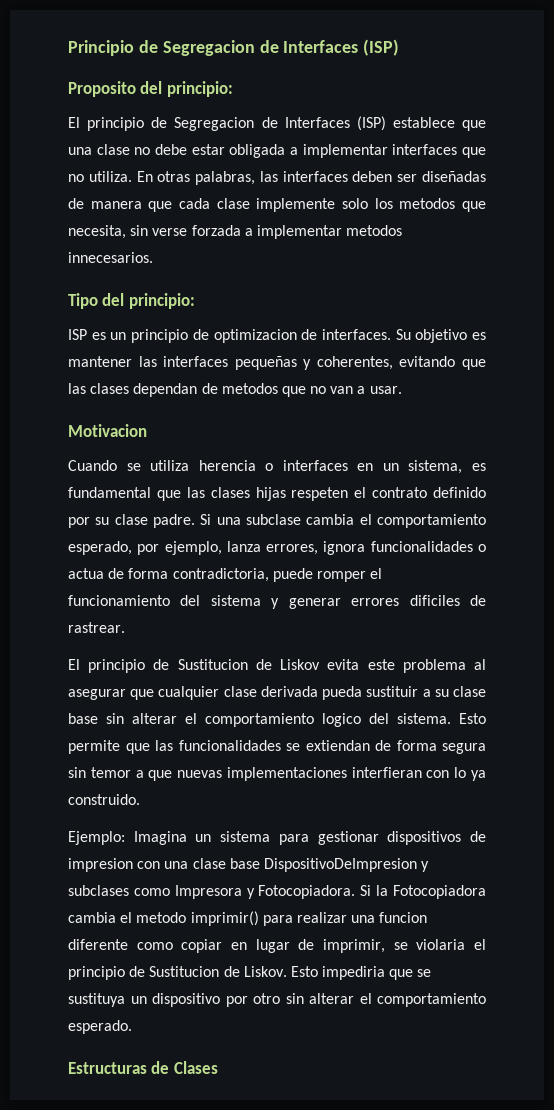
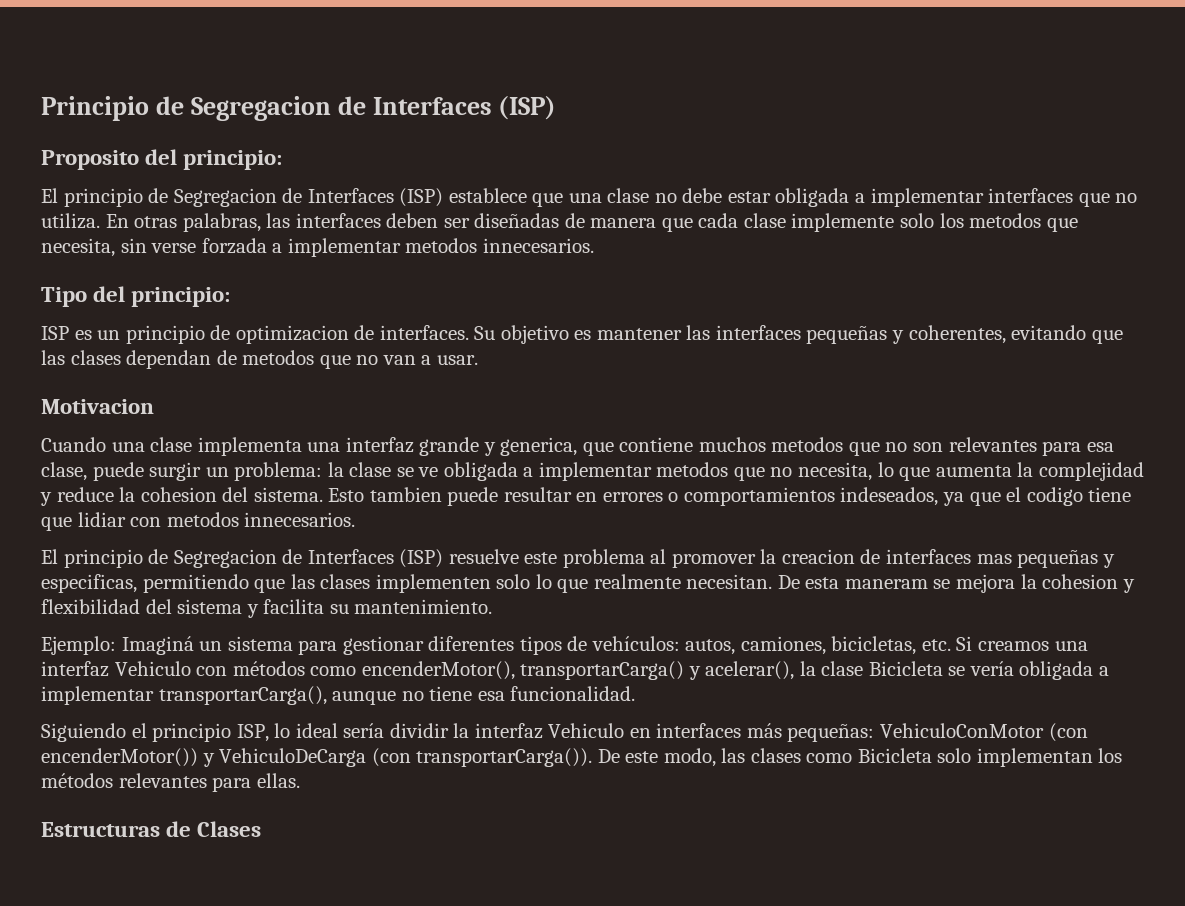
- Cuando se utiliza herencia o interfaces en un sistema, es fundamental que las clases hijas respeten el contrato definido por su clase padre. Si una subclase cambia el comportamiento esperado, por ejemplo, lanza errores, ignora funcionalidades o actua de forma contradictoria, puede romper el funcionamiento del sistema y generar errores dificiles de rastrear.
- El principio de Sustitucion de Liskov evita este problema al asegurar que cualquier clase derivada pueda sustituir a su clase base sin alterar el comportamiento logico del sistema. Esto permite que las funcionalidades se extiendan de forma segura sin temor a que nuevas implementaciones interfieran con lo ya construido.
+ Cuando una clase implementa una interfaz grande y generica, que contiene muchos metodos que no son relevantes para esa clase, puede surgir un problema: la clase se ve obligada a implementar metodos que no necesita, lo que aumenta la complejidad y reduce la cohesion del sistema. Esto tambien puede resultar en errores o comportamientos indeseados, ya que el codigo tiene que lidiar con metodos innecesarios.
+ El principio de Segregacion de Interfaces (ISP) resuelve este problema al promover la creacion de interfaces mas pequeñas y especificas, permitiendo que las clases implementen solo lo que realmente necesitan. De esta maneram se mejora la cohesion y flexibilidad del sistema y facilita su mantenimiento.
- Ejemplo: Imagina un sistema para gestionar dispositivos de impresion con una clase base DispositivoDeImpresion y subclases como Impresora y Fotocopiadora. Si la Fotocopiadora cambia el metodo imprimir() para realizar una funcion diferente como copiar en lugar de imprimir, se violaria el principio de Sustitucion de Liskov. Esto impediria que se sustituya un dispositivo por otro sin alterar el comportamiento esperado.
+ Ejemplo: Imaginá un sistema para gestionar diferentes tipos de vehículos: autos, camiones, bicicletas, etc. Si creamos una interfaz Vehiculo con métodos como encenderMotor(), transportarCarga() y acelerar(), la clase Bicicleta se vería obligada a implementar transportarCarga(), aunque no tiene esa funcionalidad.
+ Siguiendo el principio ISP, lo ideal sería dividir la interfaz Vehiculo en interfaces más pequeñas: VehiculoConMotor (con encenderMotor()) y VehiculoDeCarga (con transportarCarga()). De este modo, las clases como Bicicleta solo implementan los métodos relevantes para ellas.

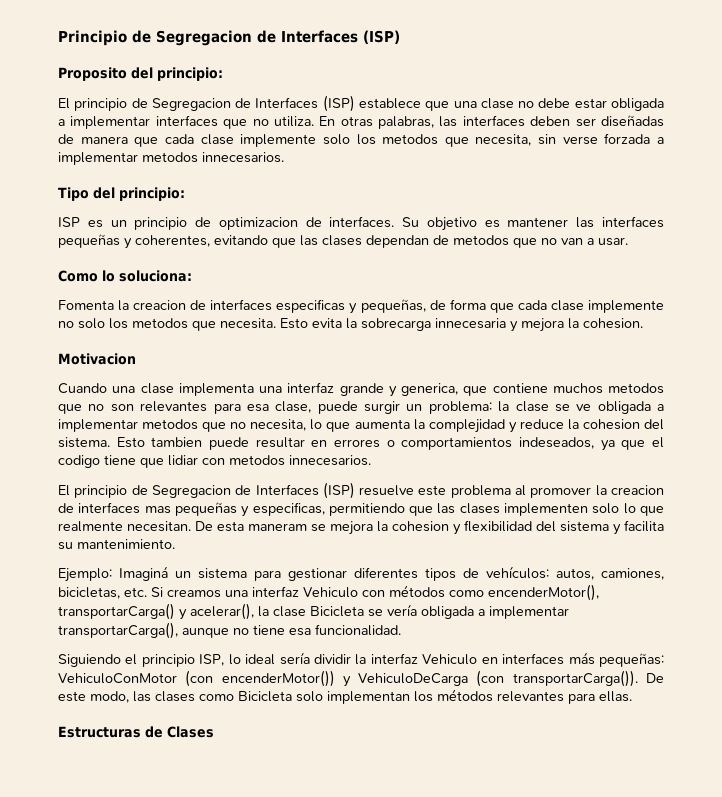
+ Como lo soluciona:
+ Fomenta la creacion de interfaces especificas y pequeñas, de forma que cada clase implemente no solo los metodos que necesita. Esto evita la sobrecarga innecesaria y mejora la cohesion.

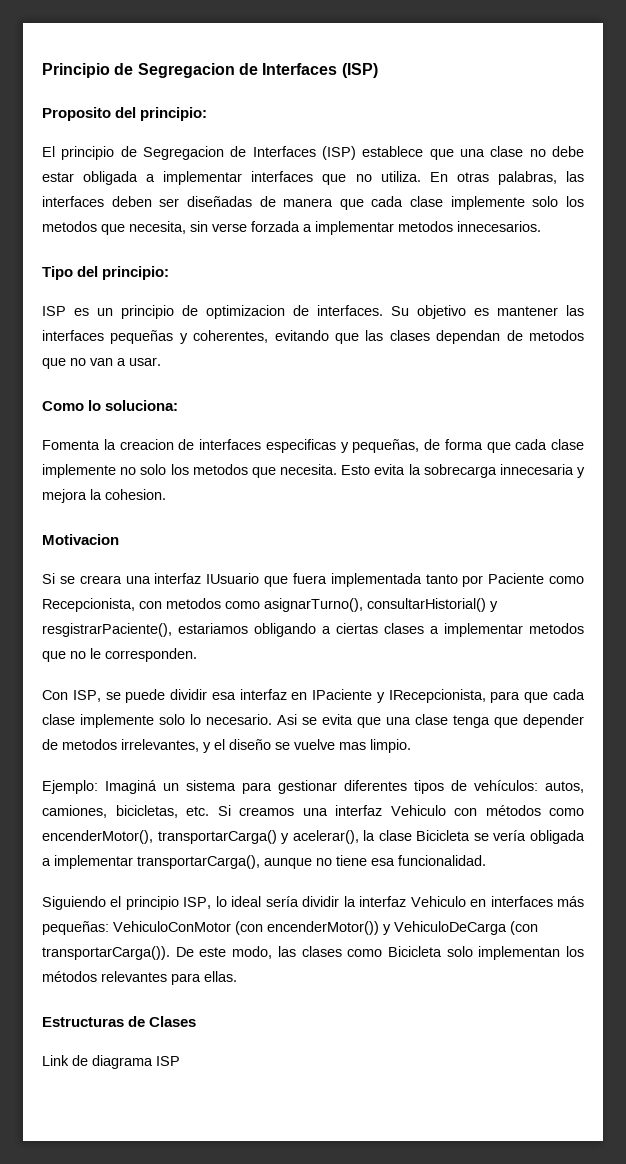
- Cuando una clase implementa una interfaz grande y generica, que contiene muchos metodos que no son relevantes para esa clase, puede surgir un problema: la clase se ve obligada a implementar metodos que no necesita, lo que aumenta la complejidad y reduce la cohesion del sistema. Esto tambien puede resultar en errores o comportamientos indeseados, ya que el codigo tiene que lidiar con metodos innecesarios.
- El principio de Segregacion de Interfaces (ISP) resuelve este problema al promover la creacion de interfaces mas pequeñas y especificas, permitiendo que las clases implementen solo lo que realmente necesitan. De esta maneram se mejora la cohesion y flexibilidad del sistema y facilita su mantenimiento.
+ Si se creara una interfaz IUsuario que fuera implementada tanto por Paciente como Recepcionista, con metodos como asignarTurno(), consultarHistorial() y resgistrarPaciente(), estariamos obligando a ciertas clases a implementar metodos que no le corresponden.
+ Con ISP, se puede dividir esa interfaz en IPaciente y IRecepcionista, para que cada clase implemente solo lo necesario. Asi se evita que una clase tenga que depender de metodos irrelevantes, y el diseño se vuelve mas limpio.
+ Link de diagrama ISP

